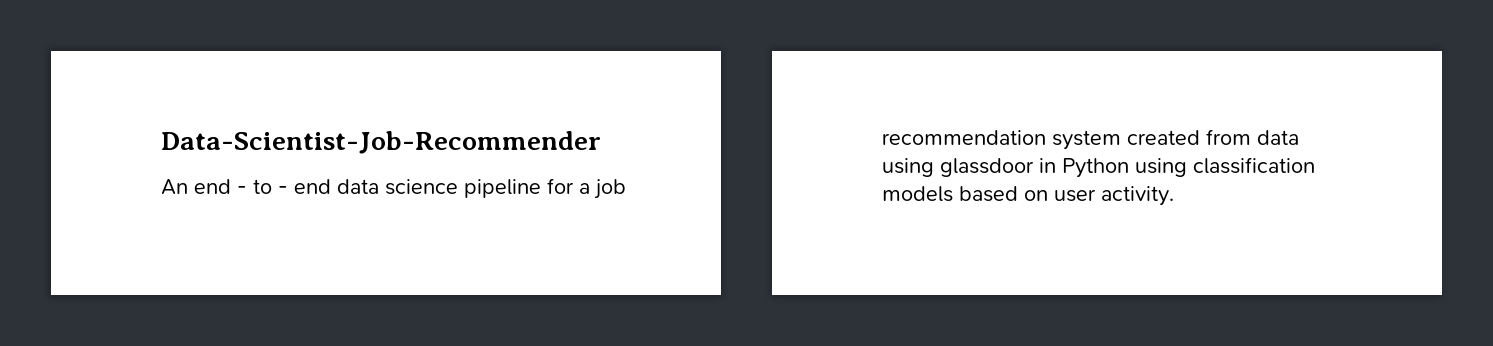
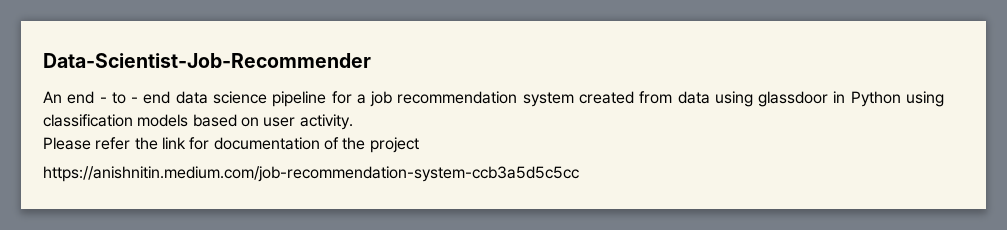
+ Please refer the link for documentation of the project
+ https://anishnitin.medium.com/job-recommendation-system-ccb3a5d5c5cc

